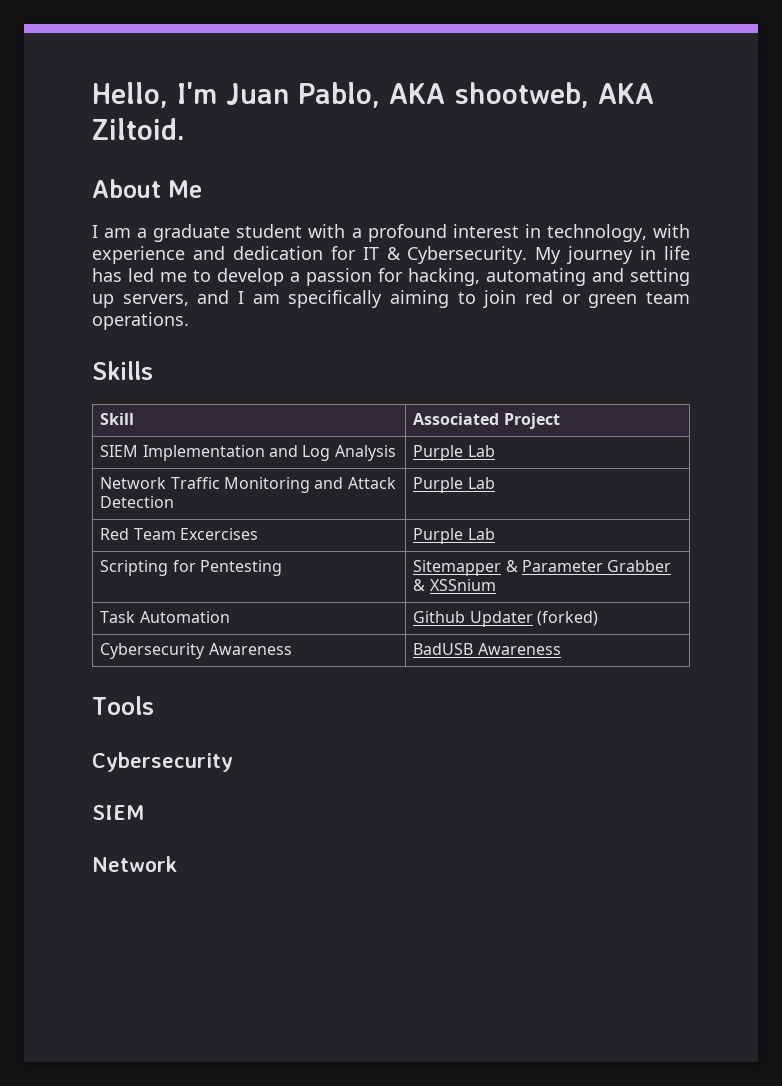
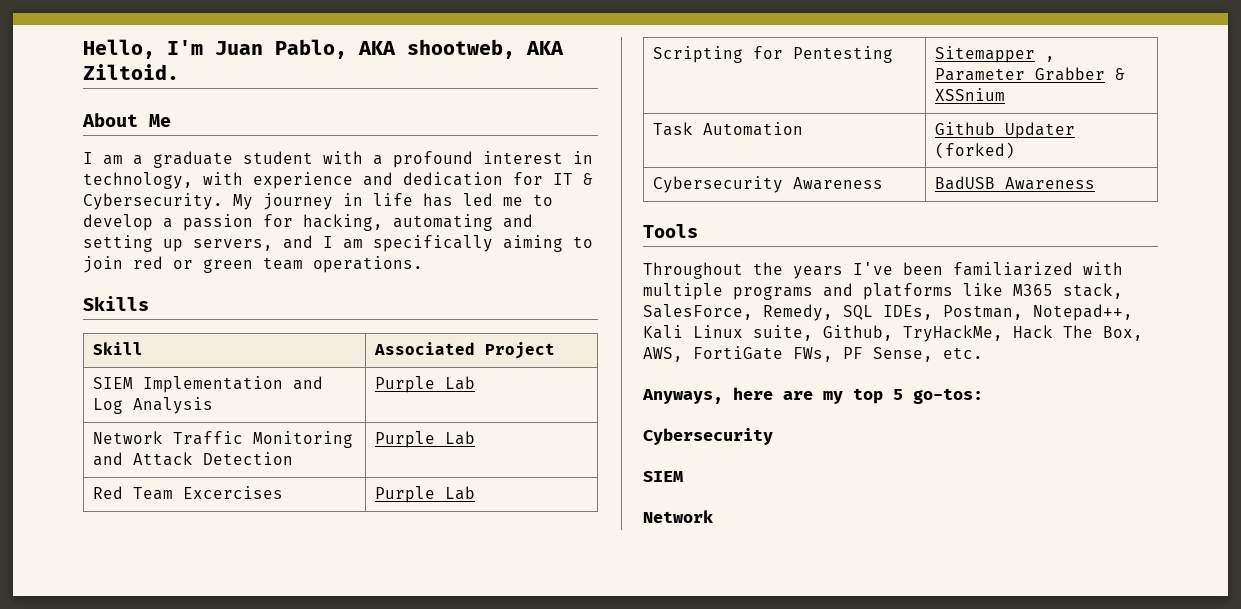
- Scripting for Pentesting | Sitemapper & Parameter Grabber & XSSnium
+ Scripting for Pentesting | Sitemapper , Parameter Grabber & XSSnium
+ Throughout the years I've been familiarized with multiple programs and platforms like M365 stack, SalesForce, Remedy, SQL IDEs, Postman, Notepad++, Kali Linux suite, Github, TryHackMe, Hack The Box, AWS, FortiGate FWs, PF Sense, etc.
+ Anyways, here are my top 5 go-tos:

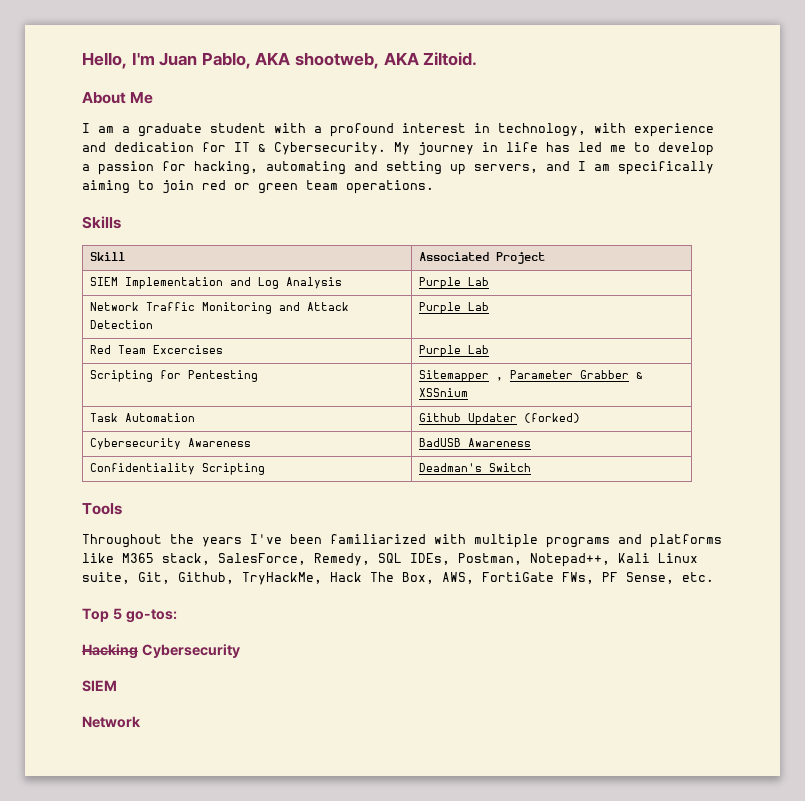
+ Confidentiality Scripting | Deadman's Switch
- Throughout the years I've been familiarized with multiple programs and platforms like M365 stack, SalesForce, Remedy, SQL IDEs, Postman, Notepad++, Kali Linux suite, Github, TryHackMe, Hack The Box, AWS, FortiGate FWs, PF Sense, etc.
+ Throughout the years I've been familiarized with multiple programs and platforms like M365 stack, SalesForce, Remedy, SQL IDEs, Postman, Notepad++, Kali Linux suite, Git, Github, TryHackMe, Hack The Box, AWS, FortiGate FWs, PF Sense, etc.
- Anyways, here are my top 5 go-tos:
- Cybersecurity
+ Top 5 go-tos:
+ Hacking Cybersecurity

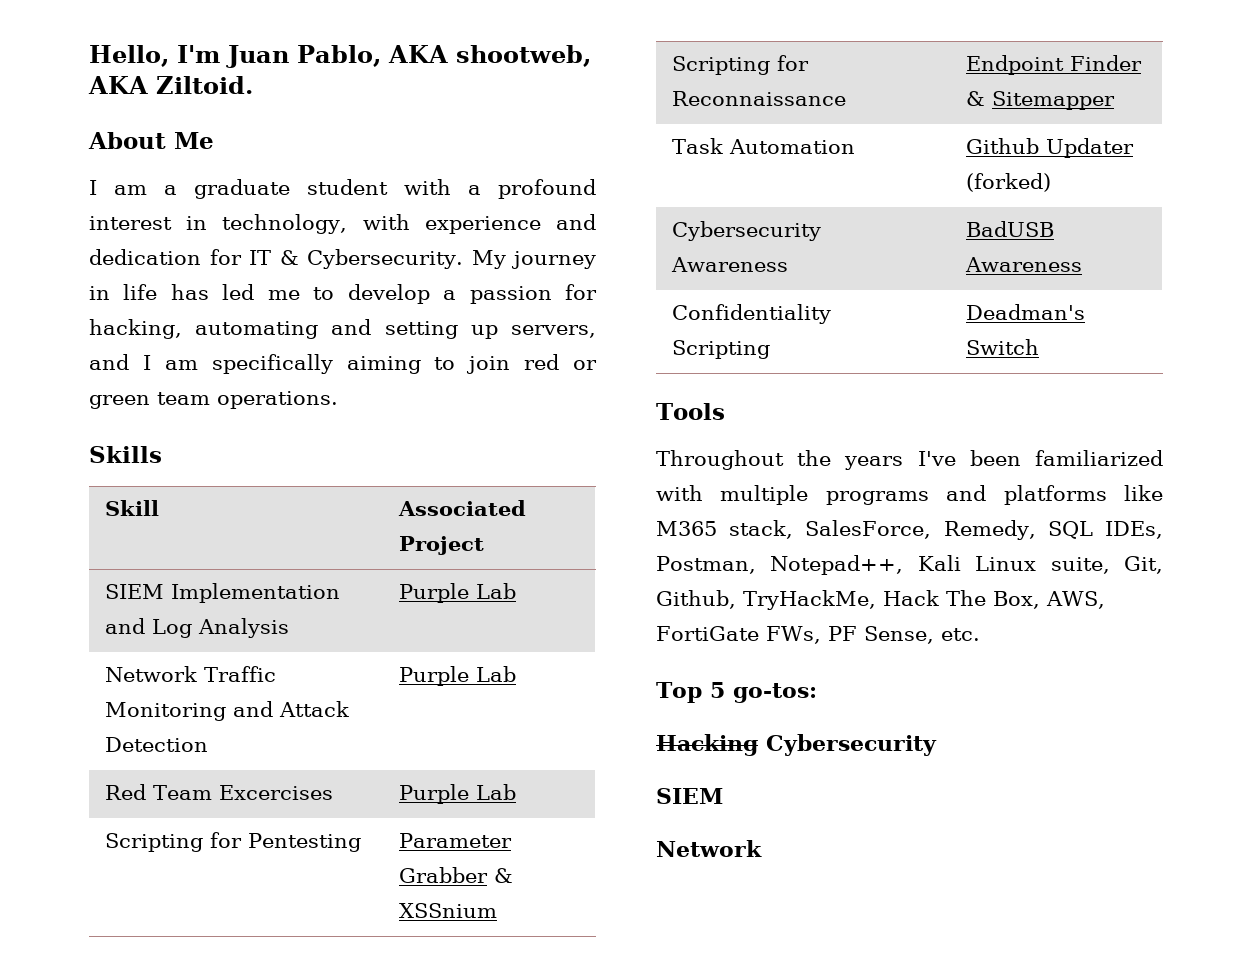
- Scripting for Pentesting | Sitemapper , Parameter Grabber & XSSnium
+ Scripting for Pentesting | Parameter Grabber & XSSnium
+ Scripting for Reconnaissance | Endpoint Finder & Sitemapper

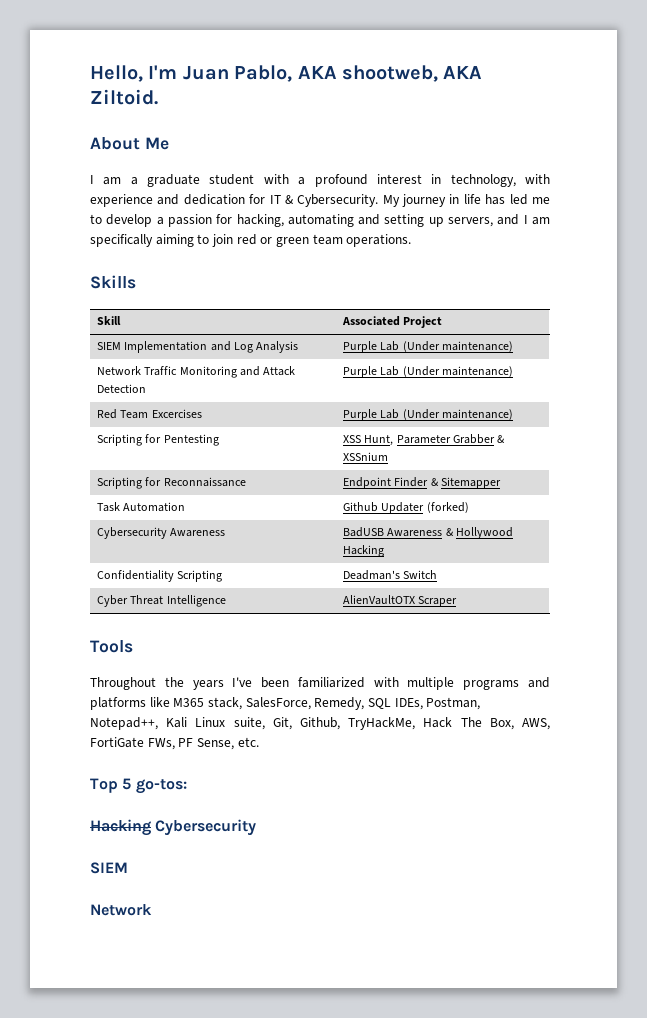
- SIEM Implementation and Log Analysis | Purple Lab
+ SIEM Implementation and Log Analysis | Purple Lab (Under maintenance)
- Network Traffic Monitoring and Attack Detection | Purple Lab
+ Network Traffic Monitoring and Attack Detection | Purple Lab (Under maintenance)
- Red Team Excercises | Purple Lab
+ Red Team Excercises | Purple Lab (Under maintenance)
- Scripting for Pentesting | Parameter Grabber & XSSnium
+ Scripting for Pentesting | XSS Hunt, Parameter Grabber & XSSnium
- Cybersecurity Awareness | BadUSB Awareness
+ Cybersecurity Awareness | BadUSB Awareness & Hollywood Hacking
+ Cyber Threat Intelligence | AlienVaultOTX Scraper

